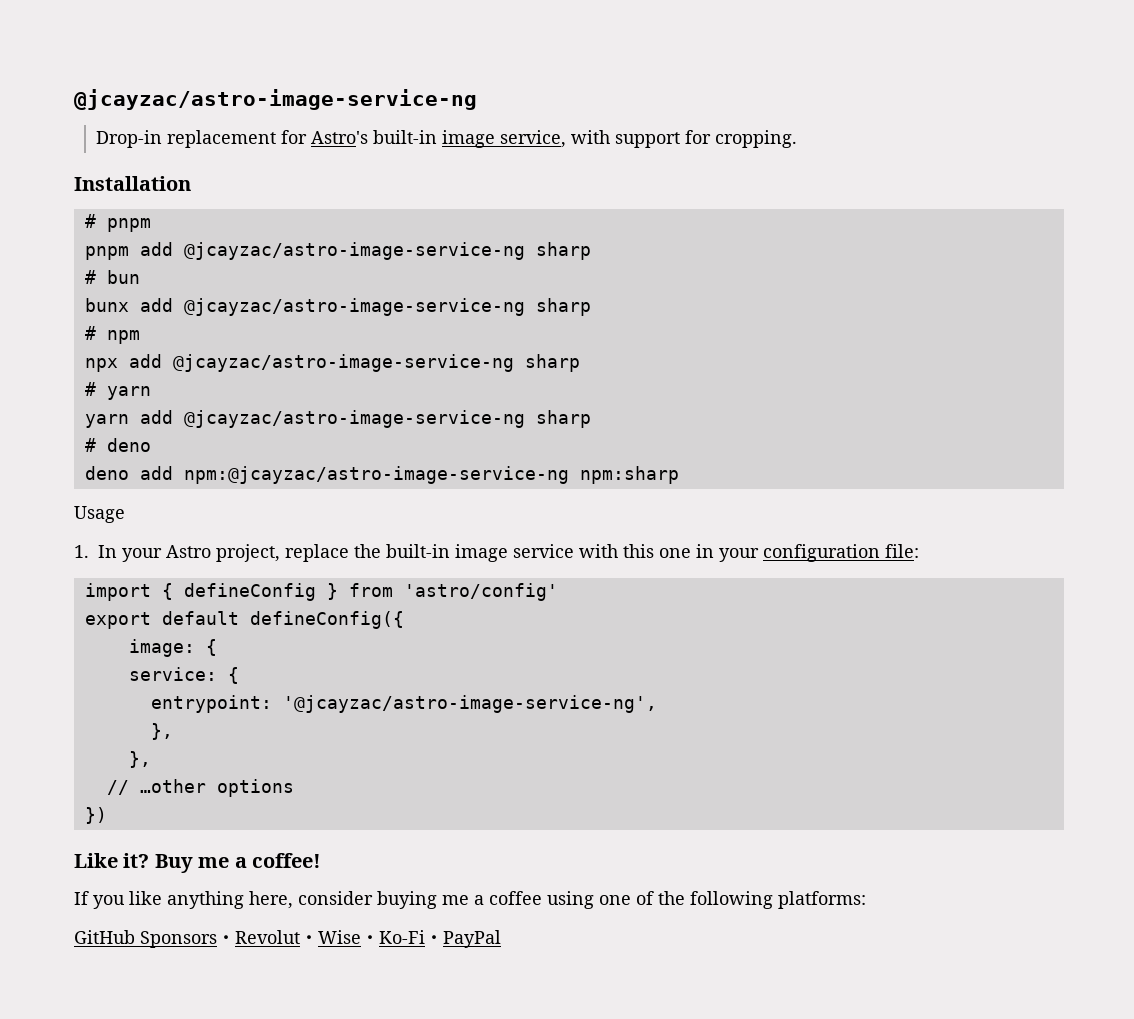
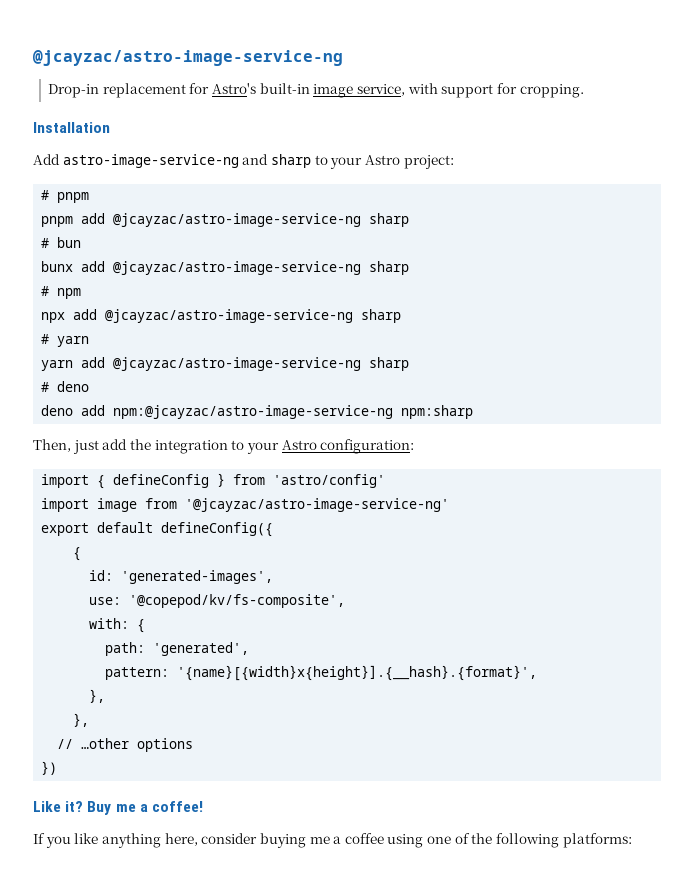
+ Add astro-image-service-ng and sharp to your Astro project:
- Usage
- 1. In your Astro project, replace the built-in image service with this one in your configuration file:
+ Then, just add the integration to your Astro configuration:
+ import image from '@jcayzac/astro-image-service-ng'
  export default defineConfig({
- image: {
- service: {
- entrypoint: '@jcayzac/astro-image-service-ng',
+ {
+ id: 'generated-images',
+ use: '@copepod/kv/fs-composite',
+ with: {
+ path: 'generated',
+ pattern: '{name}[{width}x{height}].{__hash}.{format}',
- GitHub Sponsors・Revolut・Wise・Ko-Fi・PayPal

